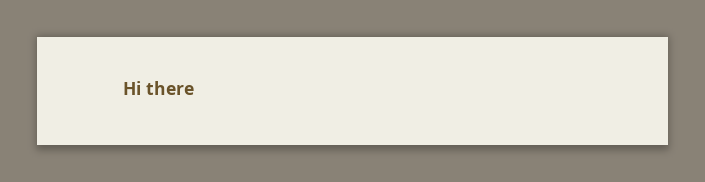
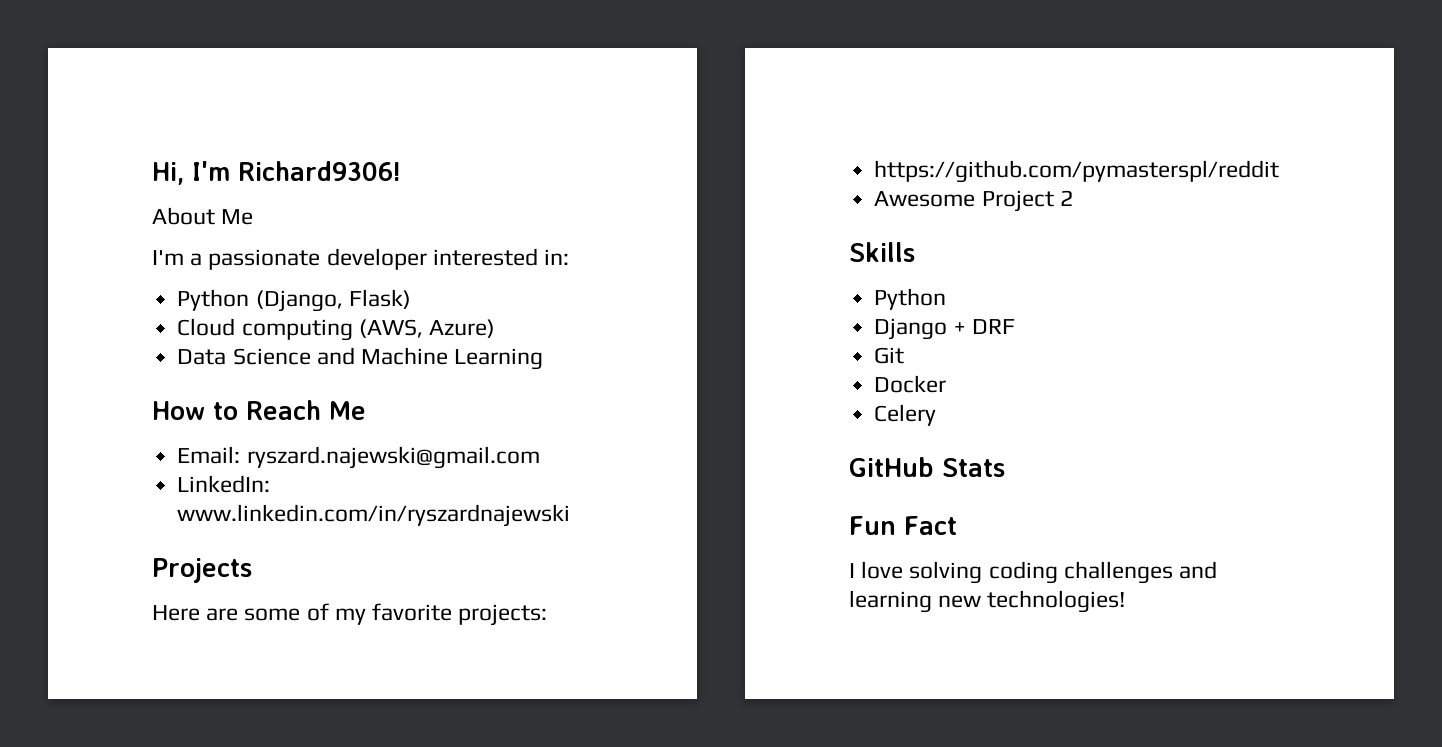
- Hi there
+ Hi, I'm Richard9306!
+ About Me
+ I'm a passionate developer interested in:
+ Python (Django, Flask)
+ Cloud computing (AWS, Azure)
+ Data Science and Machine Learning
+ How to Reach Me
+ Email: ryszard.najewski@gmail.com
+ LinkedIn: www.linkedin.com/in/ryszardnajewski
+ Projects
+ Here are some of my favorite projects:
+ https://github.com/pymasterspl/reddit
+ Awesome Project 2
+ Skills
+ Python
+ Django + DRF
+ Git
+ Docker
+ Celery
+ GitHub Stats
+ Fun Fact
+ I love solving coding challenges and learning new technologies!

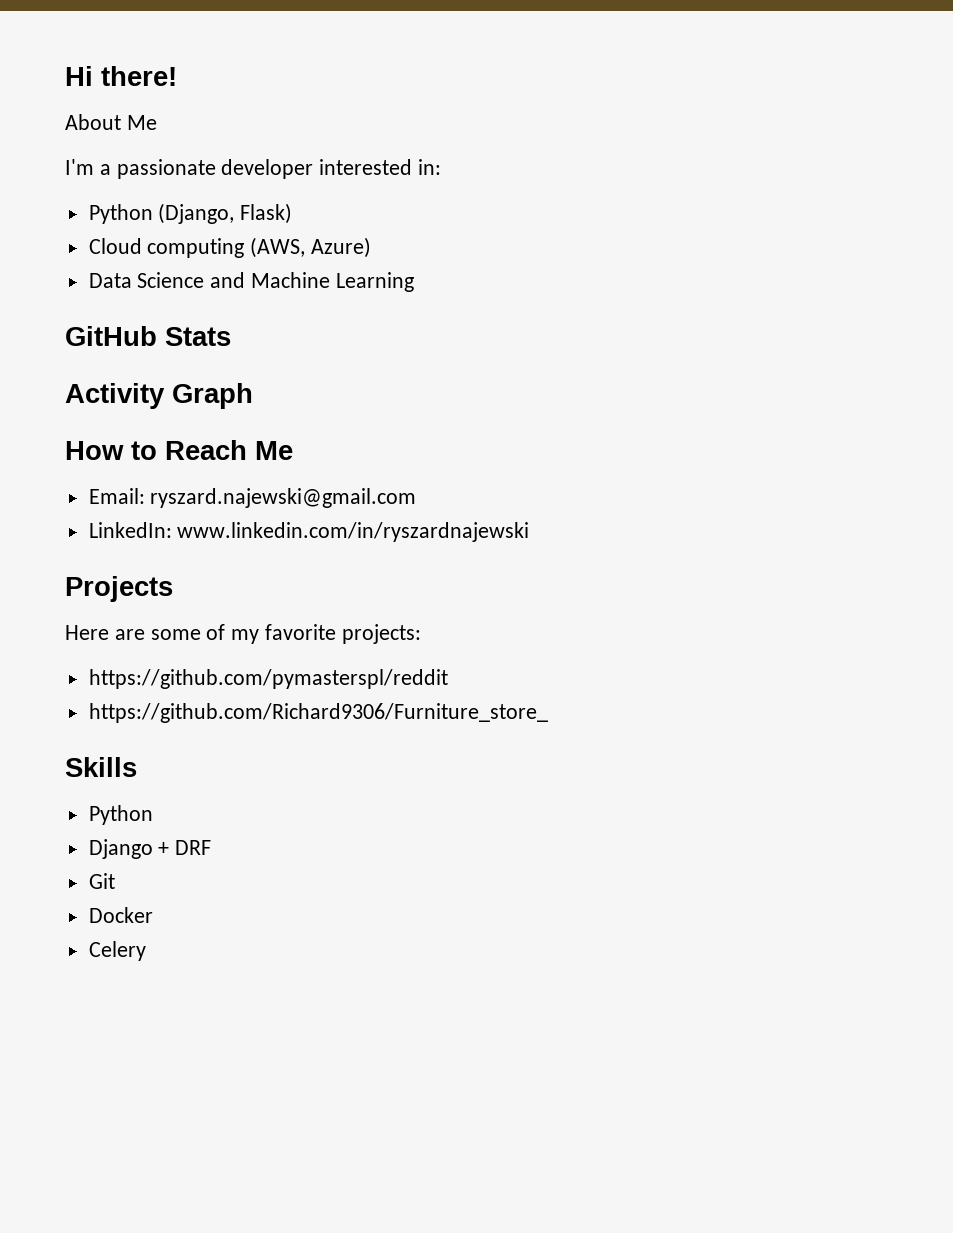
- Hi, I'm Richard9306!
+ Hi there!
+ GitHub Stats
+ Activity Graph
- Awesome Project 2
+ https://github.com/Richard9306/Furniture_store_
- GitHub Stats
- Fun Fact
- I love solving coding challenges and learning new technologies!

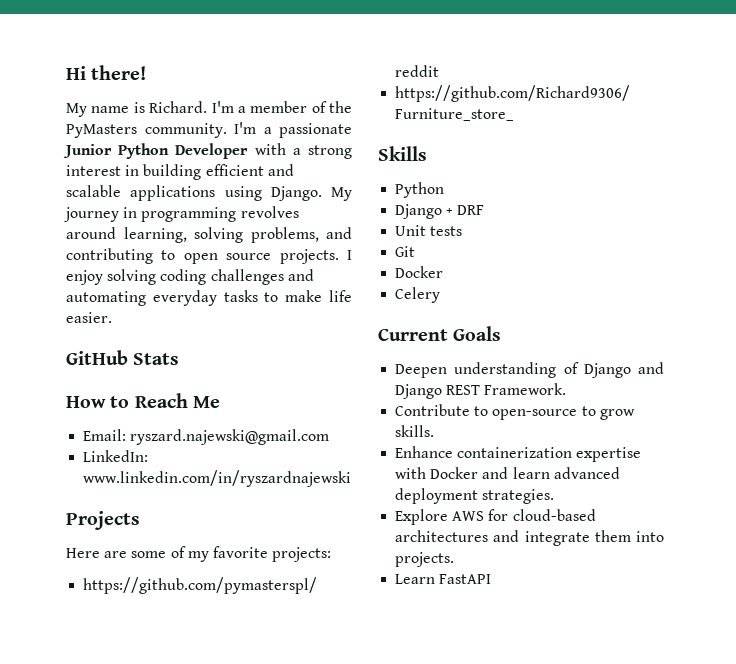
- About Me
- I'm a passionate developer interested in:
- Python (Django, Flask)
- Cloud computing (AWS, Azure)
- Data Science and Machine Learning
+ My name is Richard. I'm a member of the PyMasters community. I'm a passionate Junior Python Developer with a strong interest in building efficient and scalable applications using Django. My journey in programming revolves around learning, solving problems, and contributing to open source projects. I enjoy solving coding challenges and automating everyday tasks to make life easier.
- Activity Graph
+ Unit tests
+ Current Goals
+ Deepen understanding of Django and Django REST Framework.
+ Contribute to open-source to grow skills.
+ Enhance containerization expertise with Docker and learn advanced deployment strategies.
+ Explore AWS for cloud-based architectures and integrate them into projects.
+ Learn FastAPI

